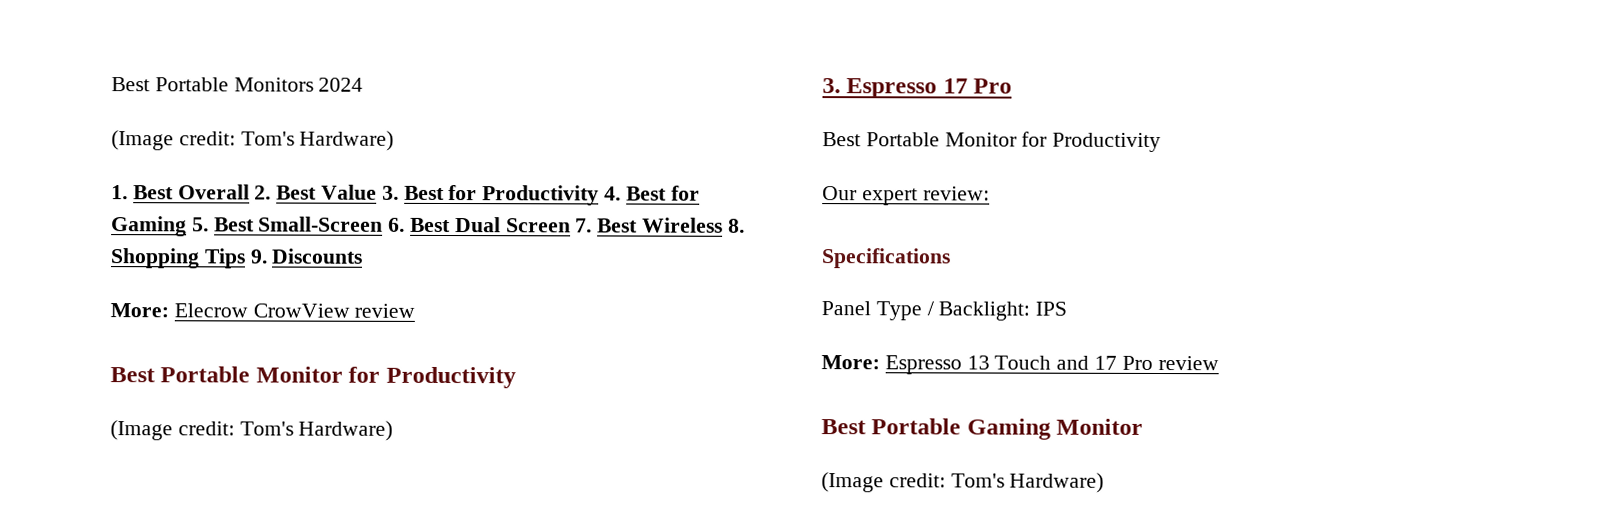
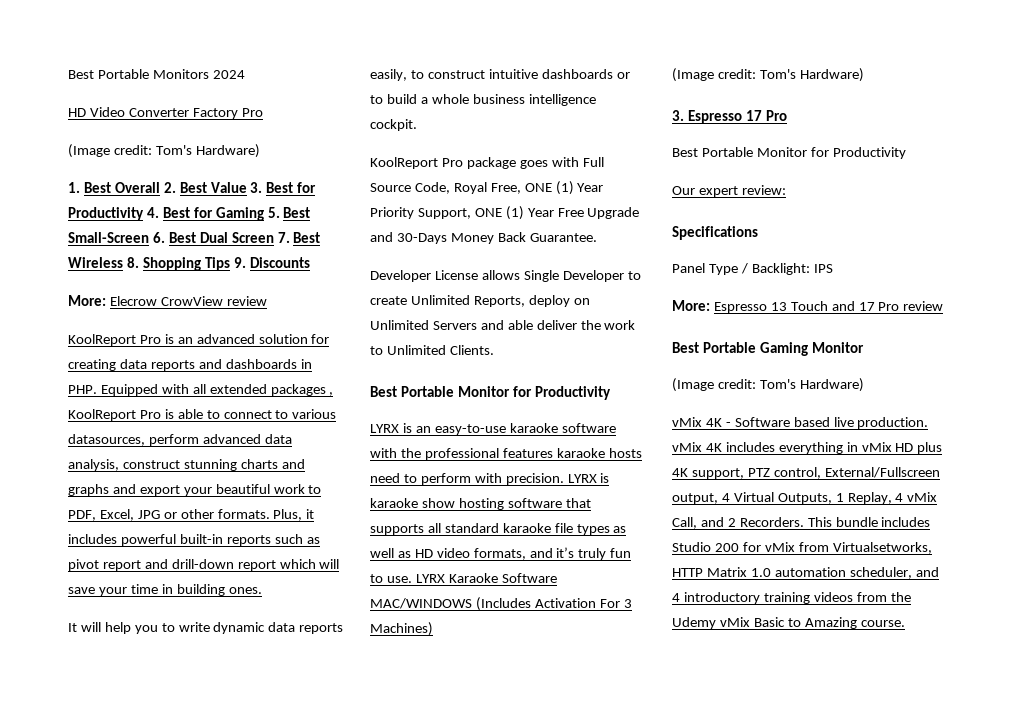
+ HD Video Converter Factory Pro
  More: Elecrow CrowView review
+ KoolReport Pro is an advanced solution for creating data reports and dashboards in PHP. Equipped with all extended packages , KoolReport Pro is able to connect to various datasources, perform advanced data analysis, construct stunning charts and graphs and export your beautiful work to PDF, Excel, JPG or other formats. Plus, it includes powerful built-in reports such as pivot report and drill-down report which will save your time in building ones.
+ It will help you to write dynamic data reports easily, to construct intuitive dashboards or to build a whole business intelligence cockpit.
+ KoolReport Pro package goes with Full Source Code, Royal Free, ONE (1) Year Priority Support, ONE (1) Year Free Upgrade and 30-Days Money Back Guarantee.
+ Developer License allows Single Developer to create Unlimited Reports, deploy on Unlimited Servers and able deliver the work to Unlimited Clients.
  Best Portable Monitor for Productivity
+ LYRX is an easy-to-use karaoke software with the professional features karaoke hosts need to perform with precision. LYRX is karaoke show hosting software that supports all standard karaoke file types as well as HD video formats, and it’s truly fun to use. LYRX Karaoke Software MAC/WINDOWS (Includes Activation For 3 Machines)
+ vMix 4K - Software based live production. vMix 4K includes everything in vMix HD plus 4K support, PTZ control, External/Fullscreen output, 4 Virtual Outputs, 1 Replay, 4 vMix Call, and 2 Recorders. This bundle includes Studio 200 for vMix from Virtualsetworks, HTTP Matrix 1.0 automation scheduler, and 4 introductory training videos from the Udemy vMix Basic to Amazing course.

